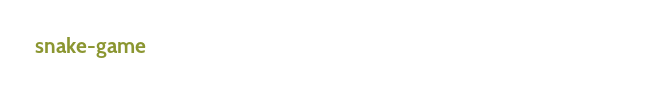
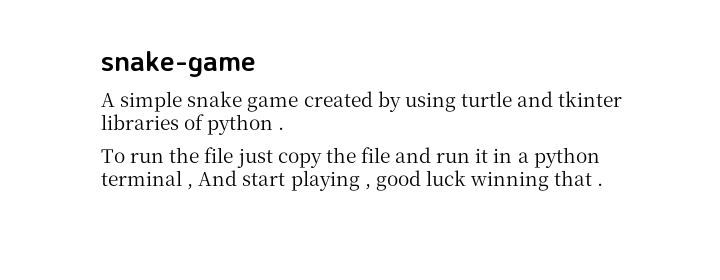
+ A simple snake game created by using turtle and tkinter libraries of python .
+ To run the file just copy the file and run it in a python terminal , And start playing , good luck winning that .

